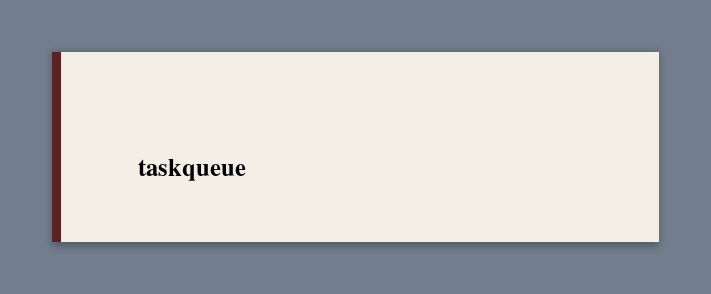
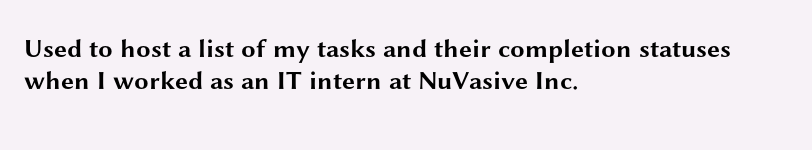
- taskqueue
+ Used to host a list of my tasks and their completion statuses when I worked as an IT intern at NuVasive Inc.

